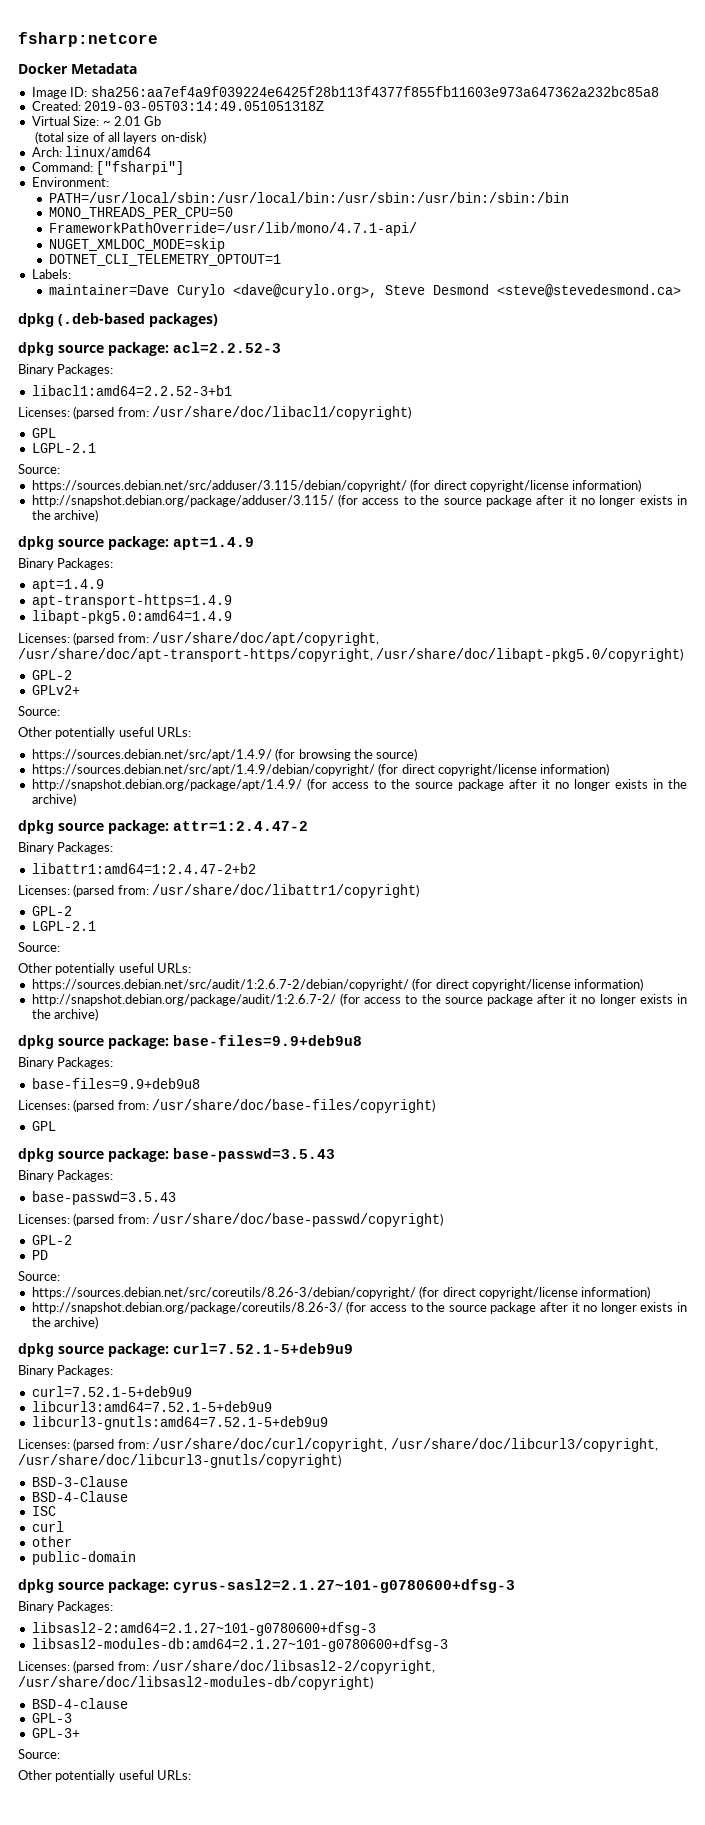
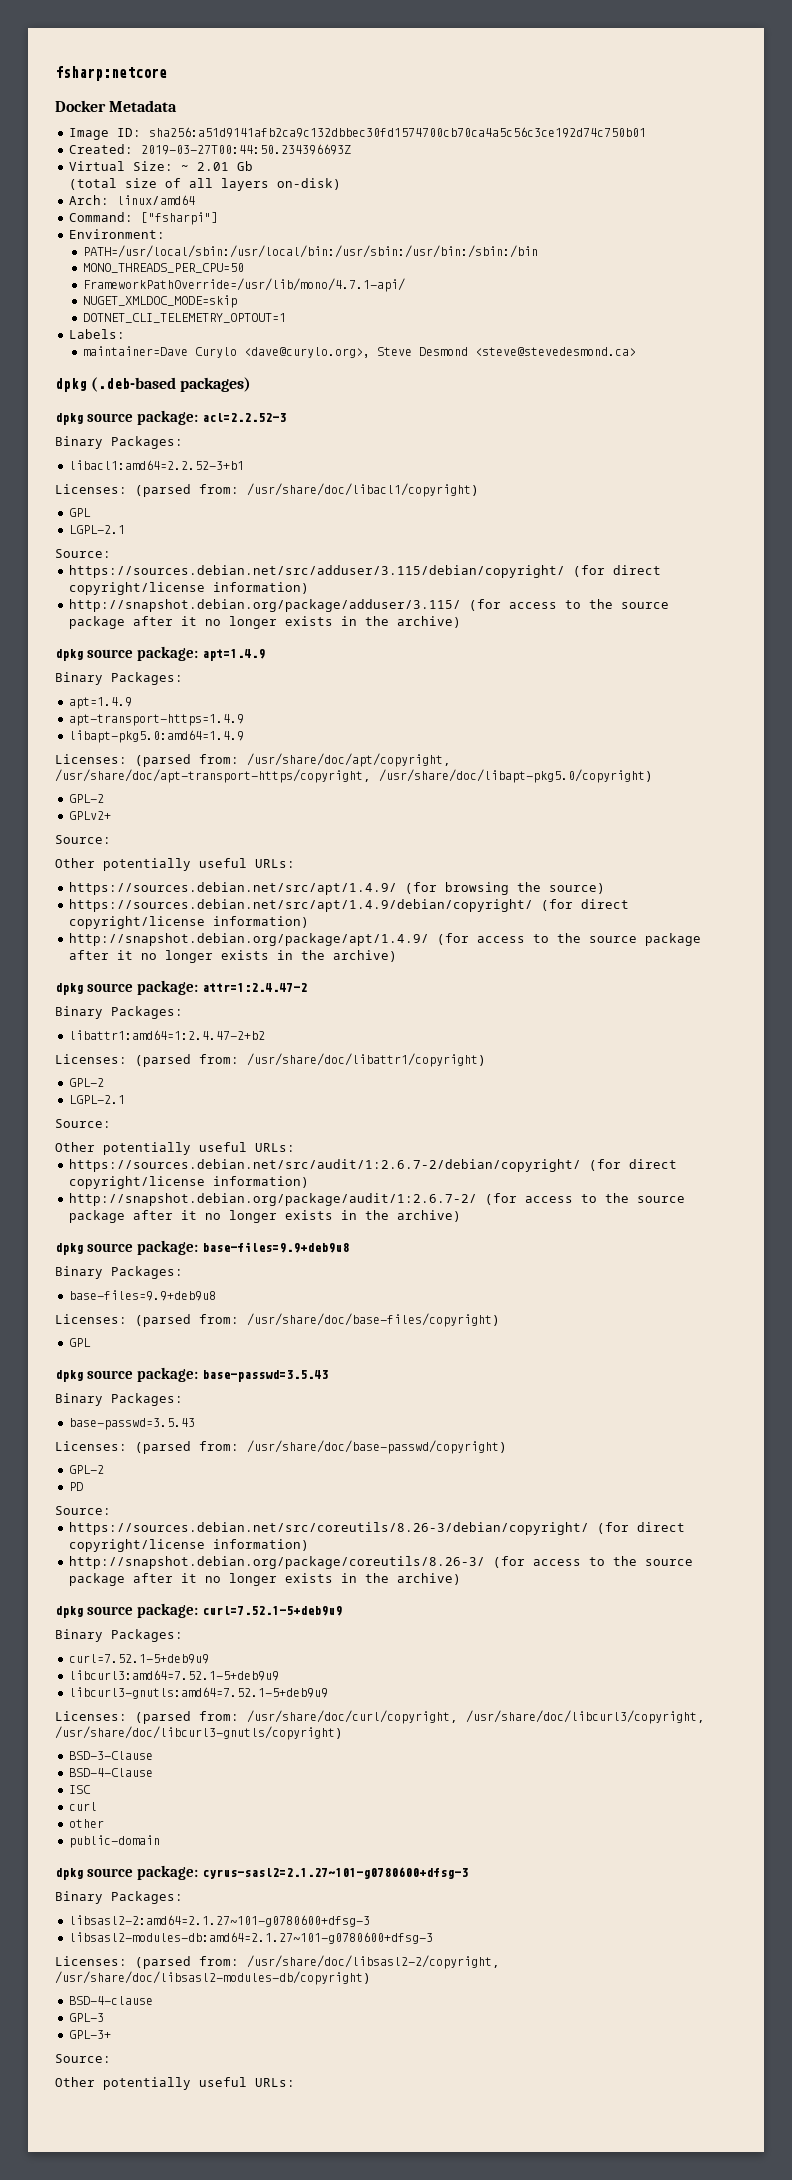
- Image ID: sha256:aa7ef4a9f039224e6425f28b113f4377f855fb11603e973a647362a232bc85a8
+ Image ID: sha256:a51d9141afb2ca9c132dbbec30fd1574700cb70ca4a5c56c3ce192d74c750b01
- Created: 2019-03-05T03:14:49.051051318Z
+ Created: 2019-03-27T00:44:50.234396693Z

